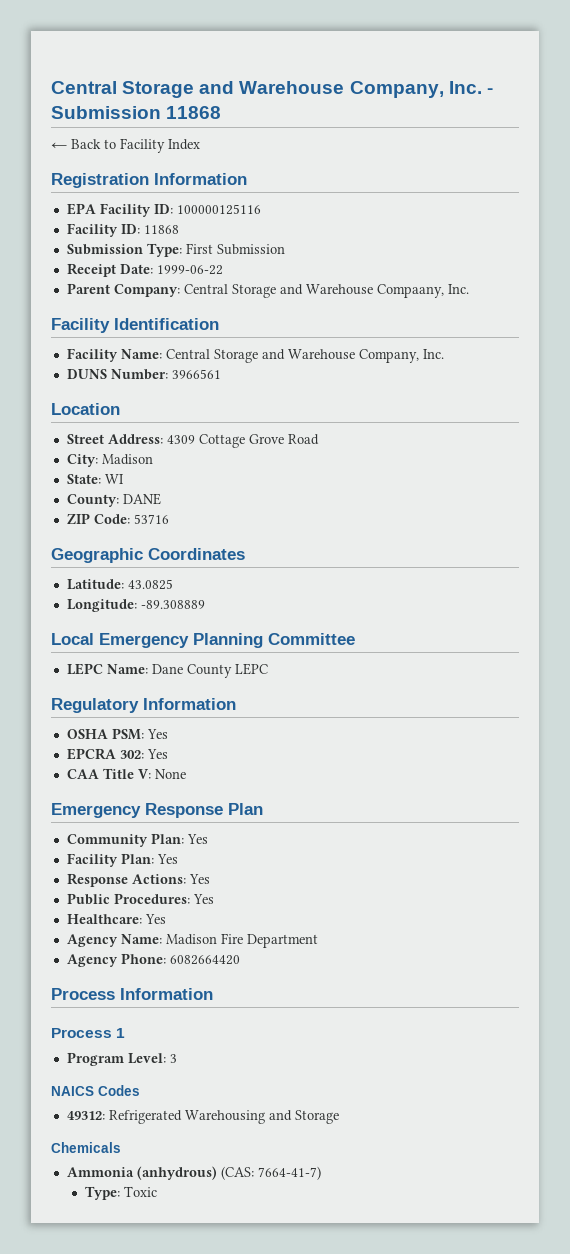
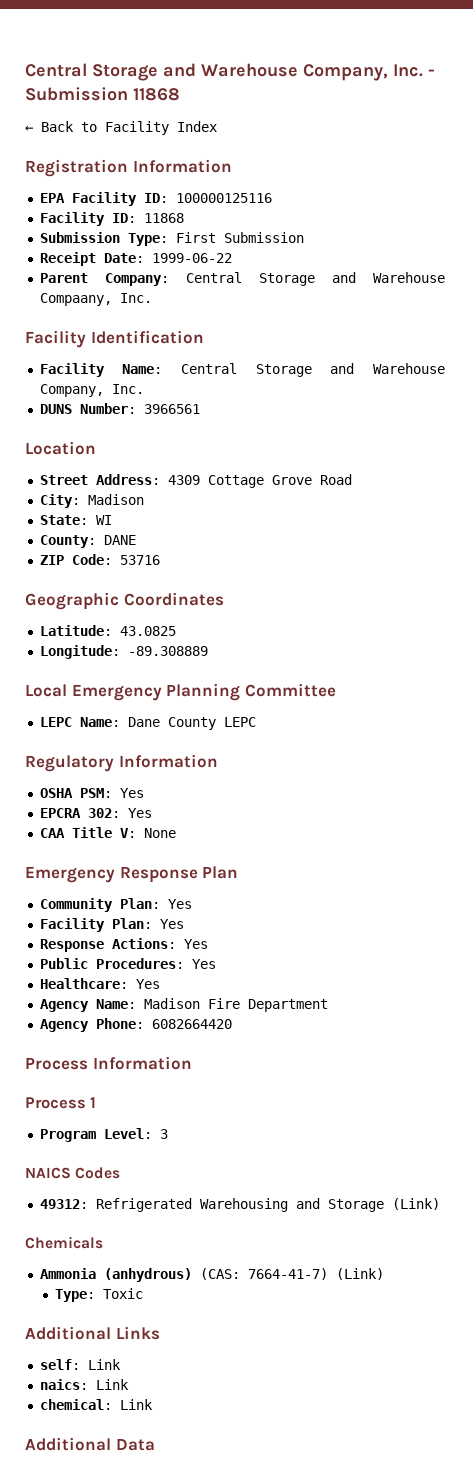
- 49312: Refrigerated Warehousing and Storage
+ 49312: Refrigerated Warehousing and Storage (Link)
- Ammonia (anhydrous) (CAS: 7664-41-7)
+ Ammonia (anhydrous) (CAS: 7664-41-7) (Link)
+ Additional Links
+ self: Link
+ naics: Link
+ chemical: Link
+ Additional Data

